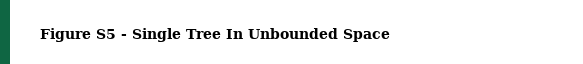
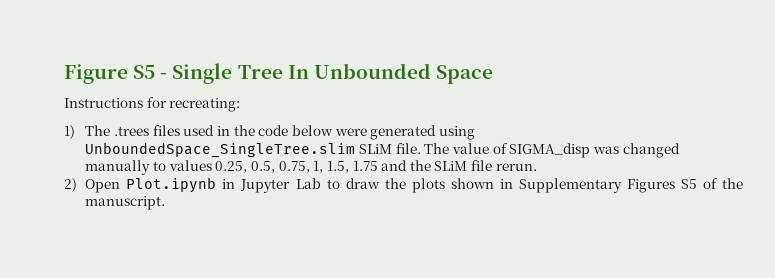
+ Instructions for recreating:
+ 1) The .trees files used in the code below were generated using UnboundedSpace_SingleTree.slim SLiM file. The value of SIGMA_disp was changed manually to values 0.25, 0.5, 0.75, 1, 1.5, 1.75 and the SLiM file rerun.
+ 2) Open Plot.ipynb in Jupyter Lab to draw the plots shown in Supplementary Figures S5 of the manuscript.

